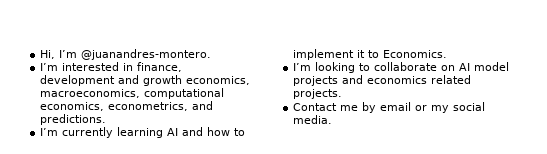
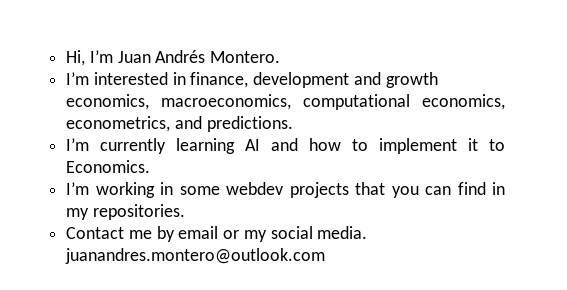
- Hi, I’m @juanandres-montero.
+ Hi, I’m Juan Andrés Montero.
- I’m looking to collaborate on AI model projects and economics related projects.
+ I’m working in some webdev projects that you can find in my repositories.
- Contact me by email or my social media.
+ Contact me by email or my social media. juanandres.montero@outlook.com

